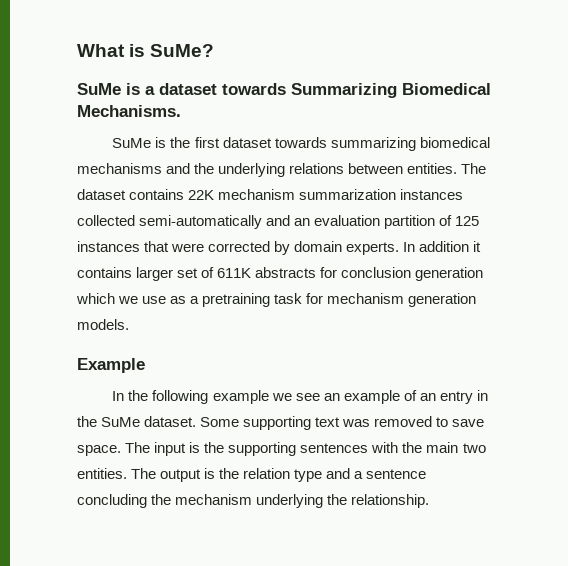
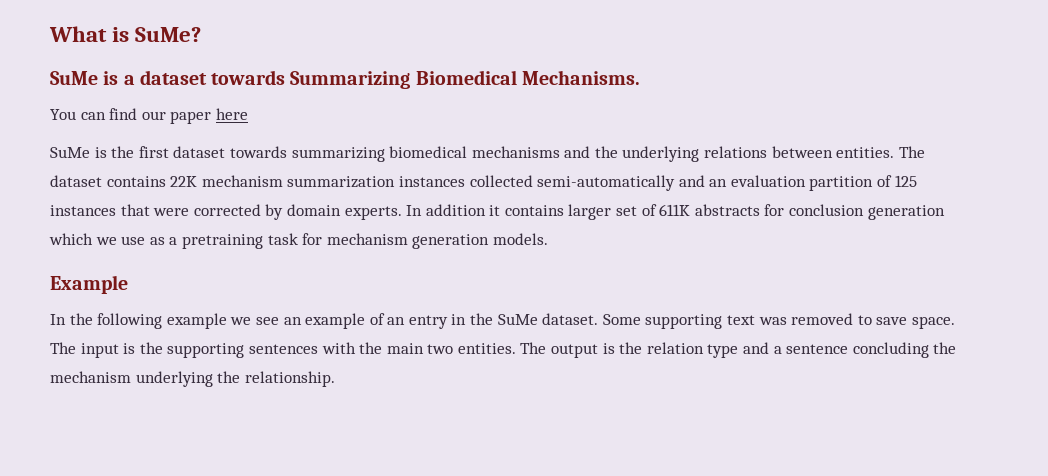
+ You can find our paper here

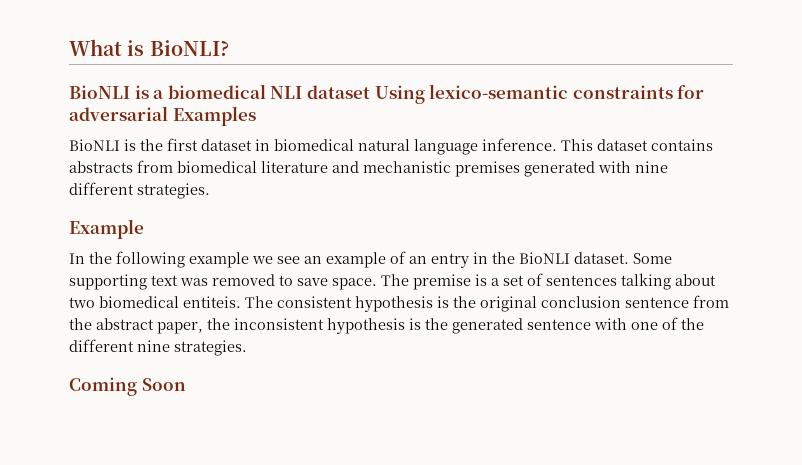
- What is SuMe?
- SuMe is a dataset towards Summarizing Biomedical Mechanisms.
- You can find our paper here
- SuMe is the first dataset towards summarizing biomedical mechanisms and the underlying relations between entities. The dataset contains 22K mechanism summarization instances collected semi-automatically and an evaluation partition of 125 instances that were corrected by domain experts. In addition it contains larger set of 611K abstracts for conclusion generation which we use as a pretraining task for mechanism generation models.
+ What is BioNLI?
+ BioNLI is a biomedical NLI dataset Using lexico-semantic constraints for adversarial Examples
+ BioNLI is the first dataset in biomedical natural language inference. This dataset contains abstracts from biomedical literature and mechanistic premises generated with nine different strategies.
- In the following example we see an example of an entry in the SuMe dataset.
+ In the following example we see an example of an entry in the BioNLI dataset.
- The input is the supporting sentences with the main two entities. The output is the relation type and a sentence concluding the mechanism underlying the relationship.
+ The premise is a set of sentences talking about two biomedical entiteis. The consistent hypothesis is the original conclusion sentence from the abstract paper, the inconsistent hypothesis is the generated sentence with one of the different nine strategies.
+ Coming Soon

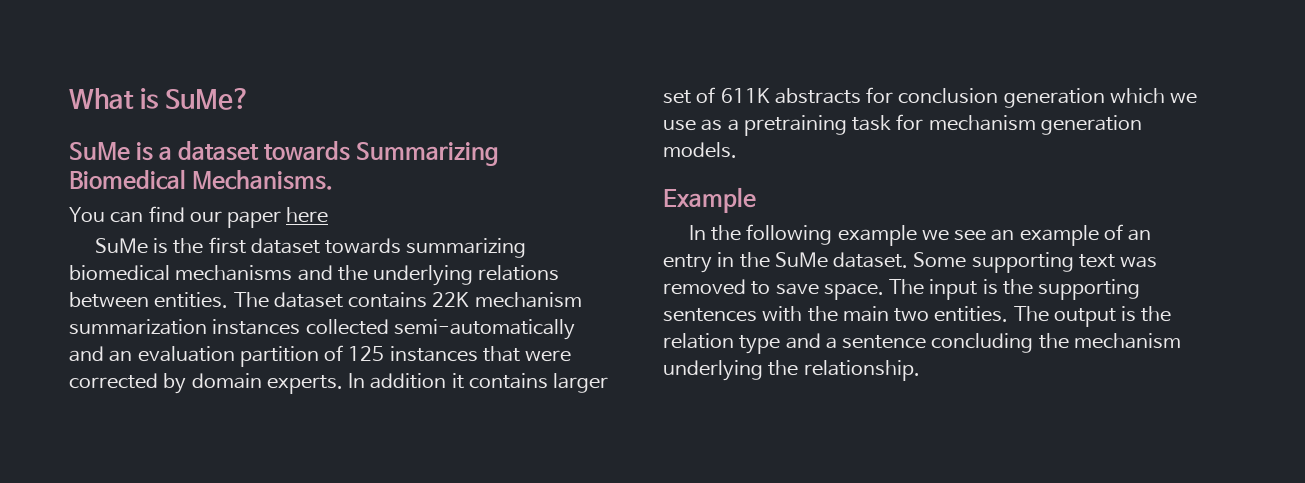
- What is BioNLI?
- BioNLI is a biomedical NLI dataset Using lexico-semantic constraints for adversarial Examples
- BioNLI is the first dataset in biomedical natural language inference. This dataset contains abstracts from biomedical literature and mechanistic premises generated with nine different strategies.
+ What is SuMe?
+ SuMe is a dataset towards Summarizing Biomedical Mechanisms.
+ You can find our paper here
+ SuMe is the first dataset towards summarizing biomedical mechanisms and the underlying relations between entities. The dataset contains 22K mechanism summarization instances collected semi-automatically and an evaluation partition of 125 instances that were corrected by domain experts. In addition it contains larger set of 611K abstracts for conclusion generation which we use as a pretraining task for mechanism generation models.
- In the following example we see an example of an entry in the BioNLI dataset.
+ In the following example we see an example of an entry in the SuMe dataset.
- The premise is a set of sentences talking about two biomedical entiteis. The consistent hypothesis is the original conclusion sentence from the abstract paper, the inconsistent hypothesis is the generated sentence with one of the different nine strategies.
- Coming Soon
+ The input is the supporting sentences with the main two entities. The output is the relation type and a sentence concluding the mechanism underlying the relationship.

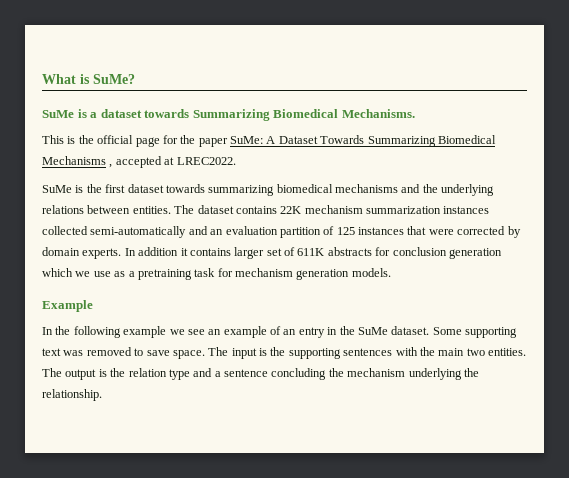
- You can find our paper here
+ This is the official page for the paper SuMe: A Dataset Towards Summarizing Biomedical Mechanisms , accepted at LREC2022.

